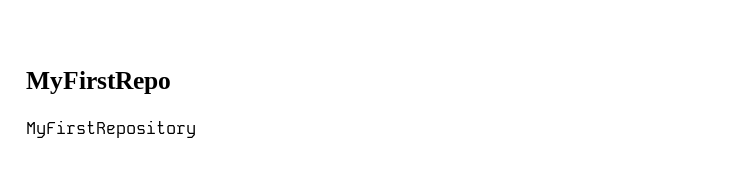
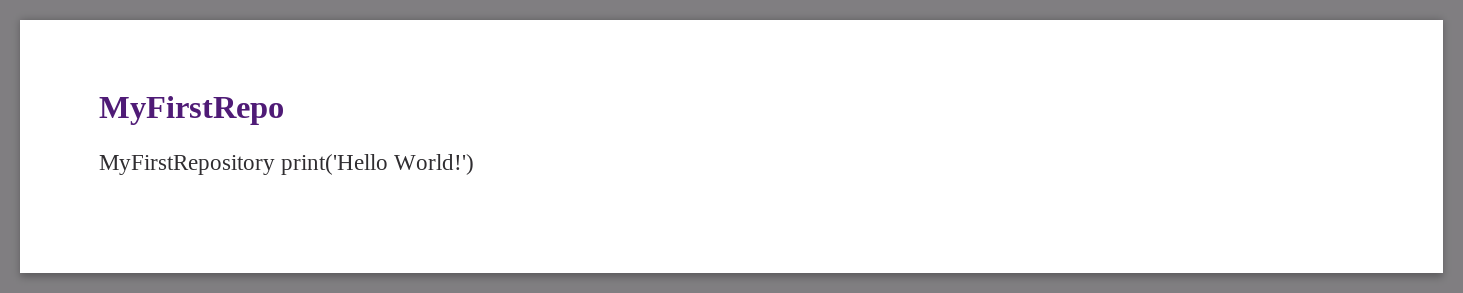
- MyFirstRepository
+ MyFirstRepository print('Hello World!')

